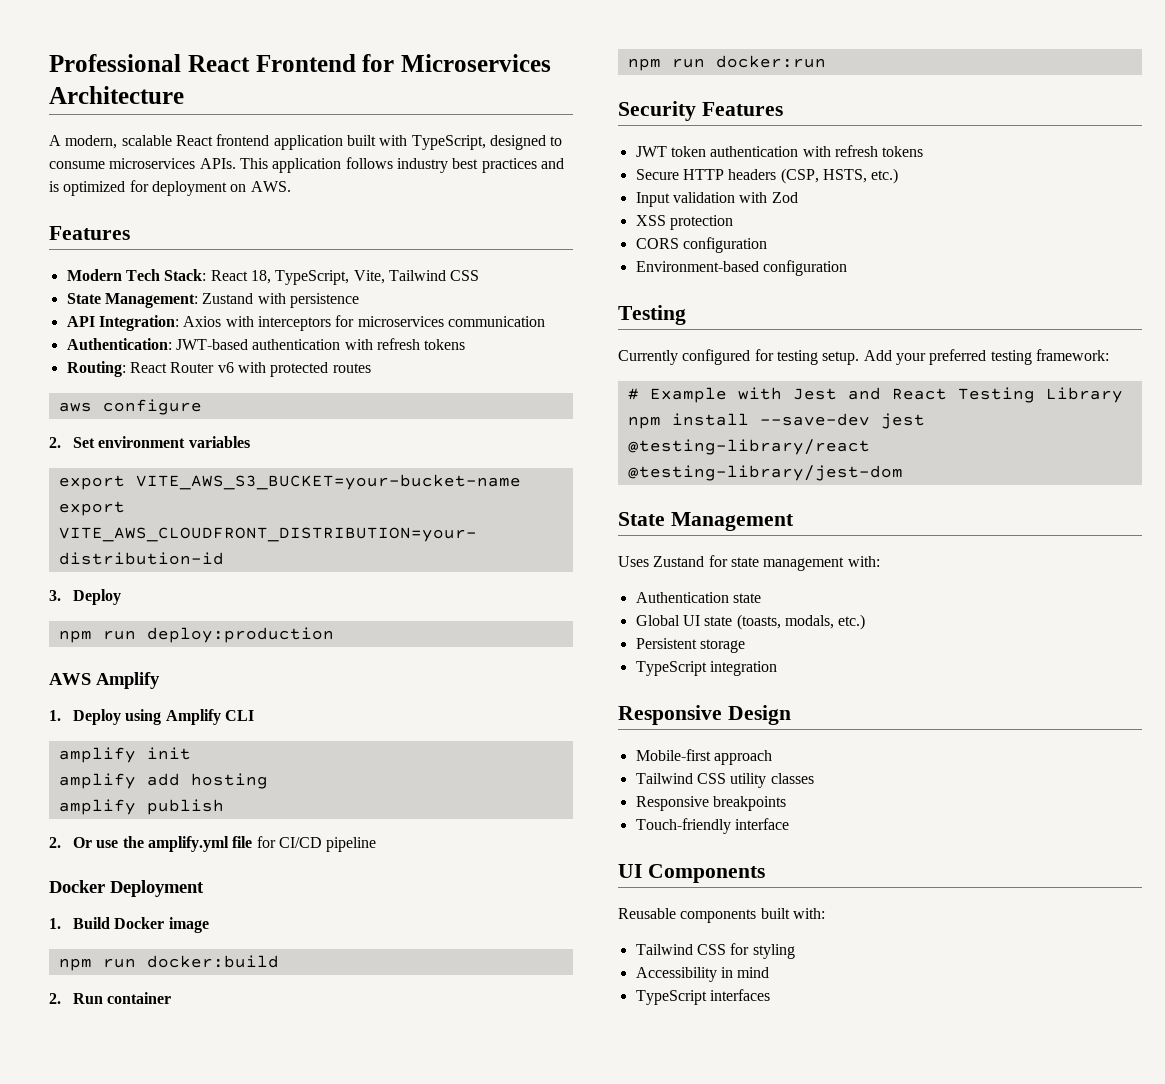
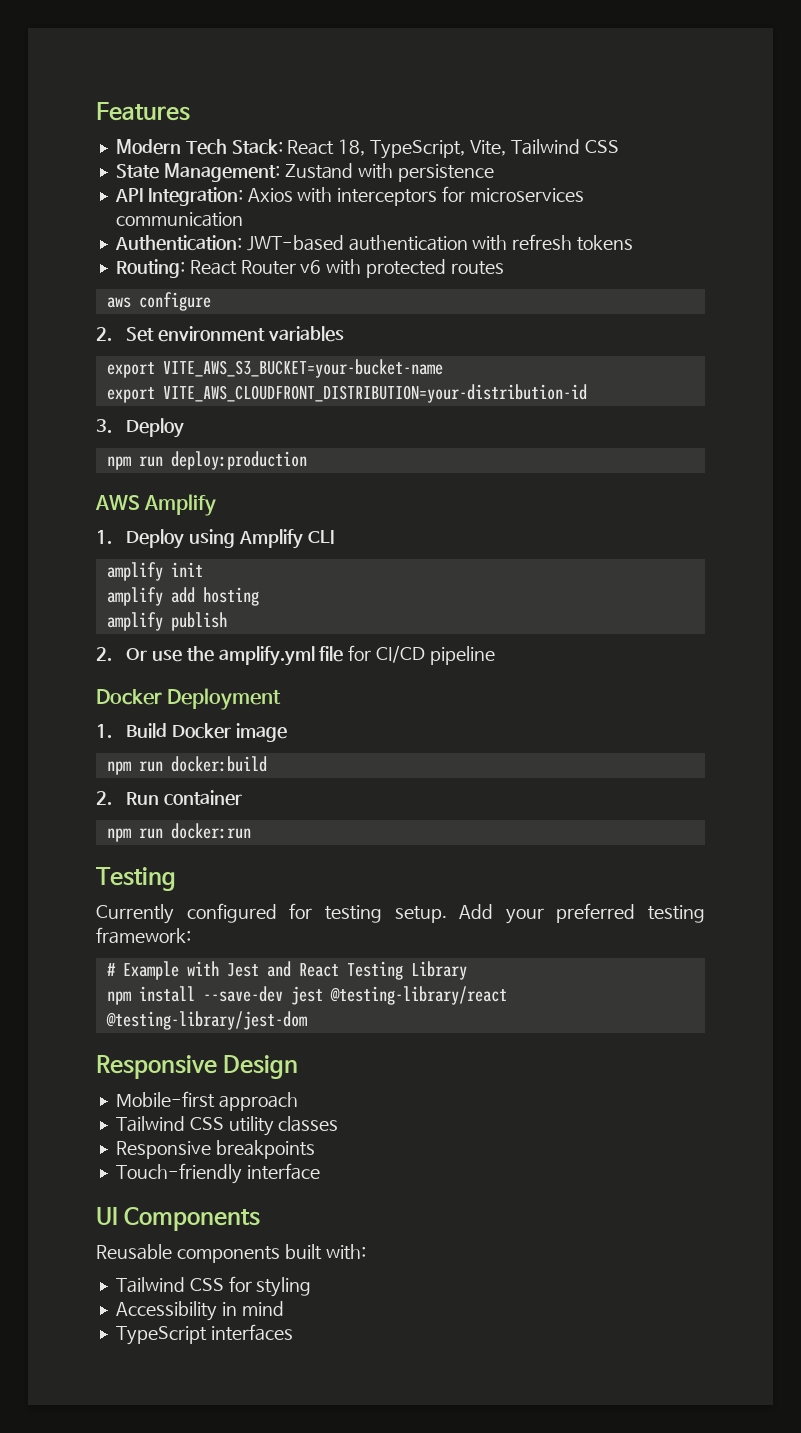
- Professional React Frontend for Microservices Architecture
- A modern, scalable React frontend application built with TypeScript, designed to consume microservices APIs. This application follows industry best practices and is optimized for deployment on AWS.
- Security Features
- JWT token authentication with refresh tokens
- Secure HTTP headers (CSP, HSTS, etc.)
- Input validation with Zod
- XSS protection
- CORS configuration
- Environment-based configuration
- State Management
- Uses Zustand for state management with:
- Authentication state
- Global UI state (toasts, modals, etc.)
- Persistent storage
- TypeScript integration

